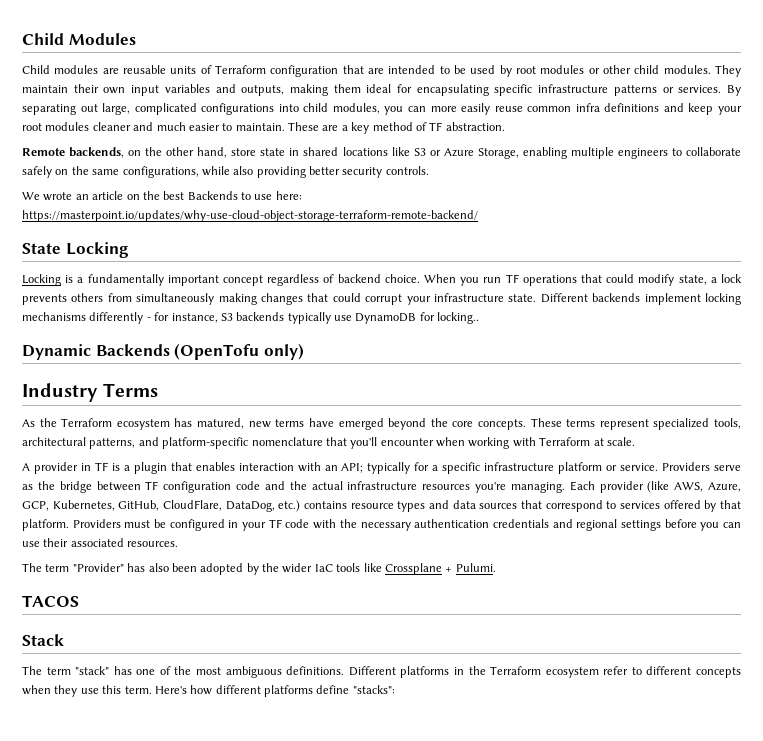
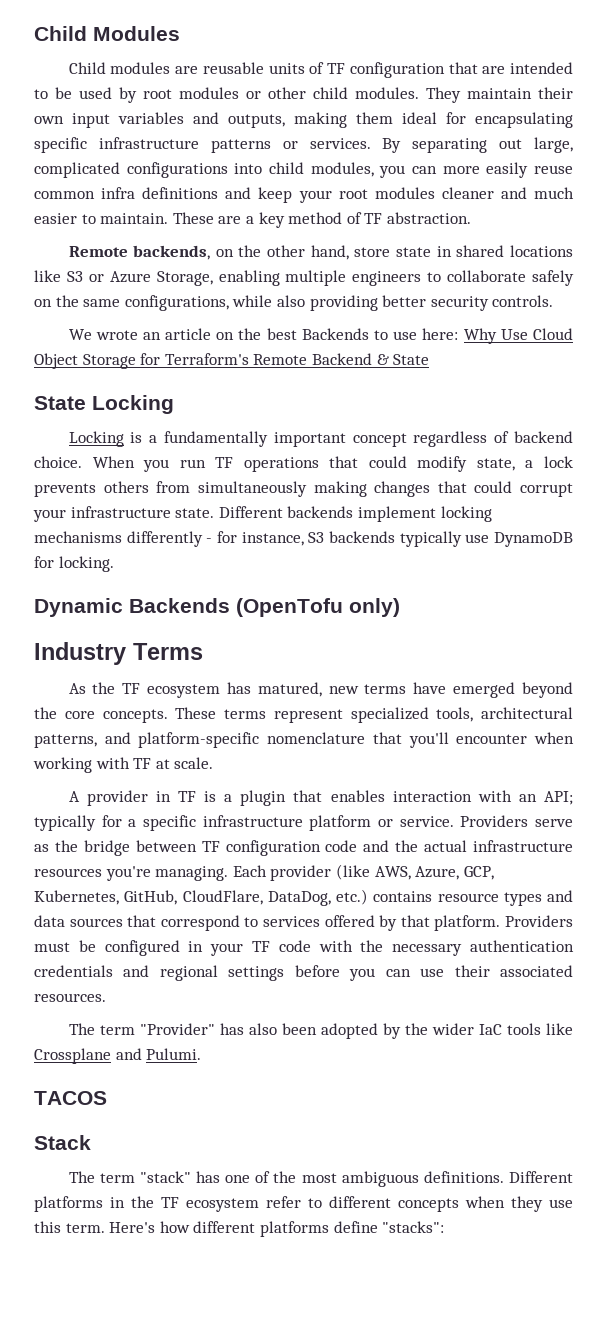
- Child modules are reusable units of Terraform configuration that are intended to be used by root modules or other child modules.
+ Child modules are reusable units of TF configuration that are intended to be used by root modules or other child modules.
- We wrote an article on the best Backends to use here: https://masterpoint.io/updates/why-use-cloud-object-storage-terraform-remote-backend/
+ We wrote an article on the best Backends to use here: Why Use Cloud Object Storage for Terraform's Remote Backend & State
- Different backends implement locking mechanisms differently - for instance, S3 backends typically use DynamoDB for locking..
+ Different backends implement locking mechanisms differently - for instance, S3 backends typically use DynamoDB for locking.
- As the Terraform ecosystem has matured, new terms have emerged beyond the core concepts.
+ As the TF ecosystem has matured, new terms have emerged beyond the core concepts.
- These terms represent specialized tools, architectural patterns, and platform-specific nomenclature that you'll encounter when working with Terraform at scale.
+ These terms represent specialized tools, architectural patterns, and platform-specific nomenclature that you'll encounter when working with TF at scale.
- The term "Provider" has also been adopted by the wider IaC tools like Crossplane + Pulumi.
+ The term "Provider" has also been adopted by the wider IaC tools like Crossplane and Pulumi.
- Different platforms in the Terraform ecosystem refer to different concepts when they use this term.
+ Different platforms in the TF ecosystem refer to different concepts when they use this term.

